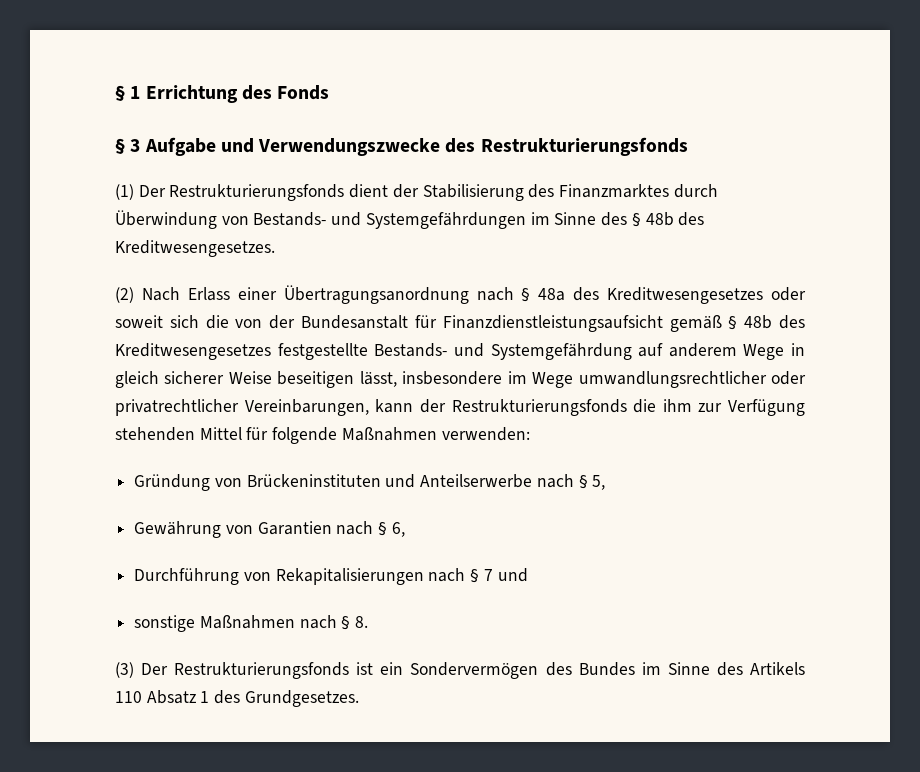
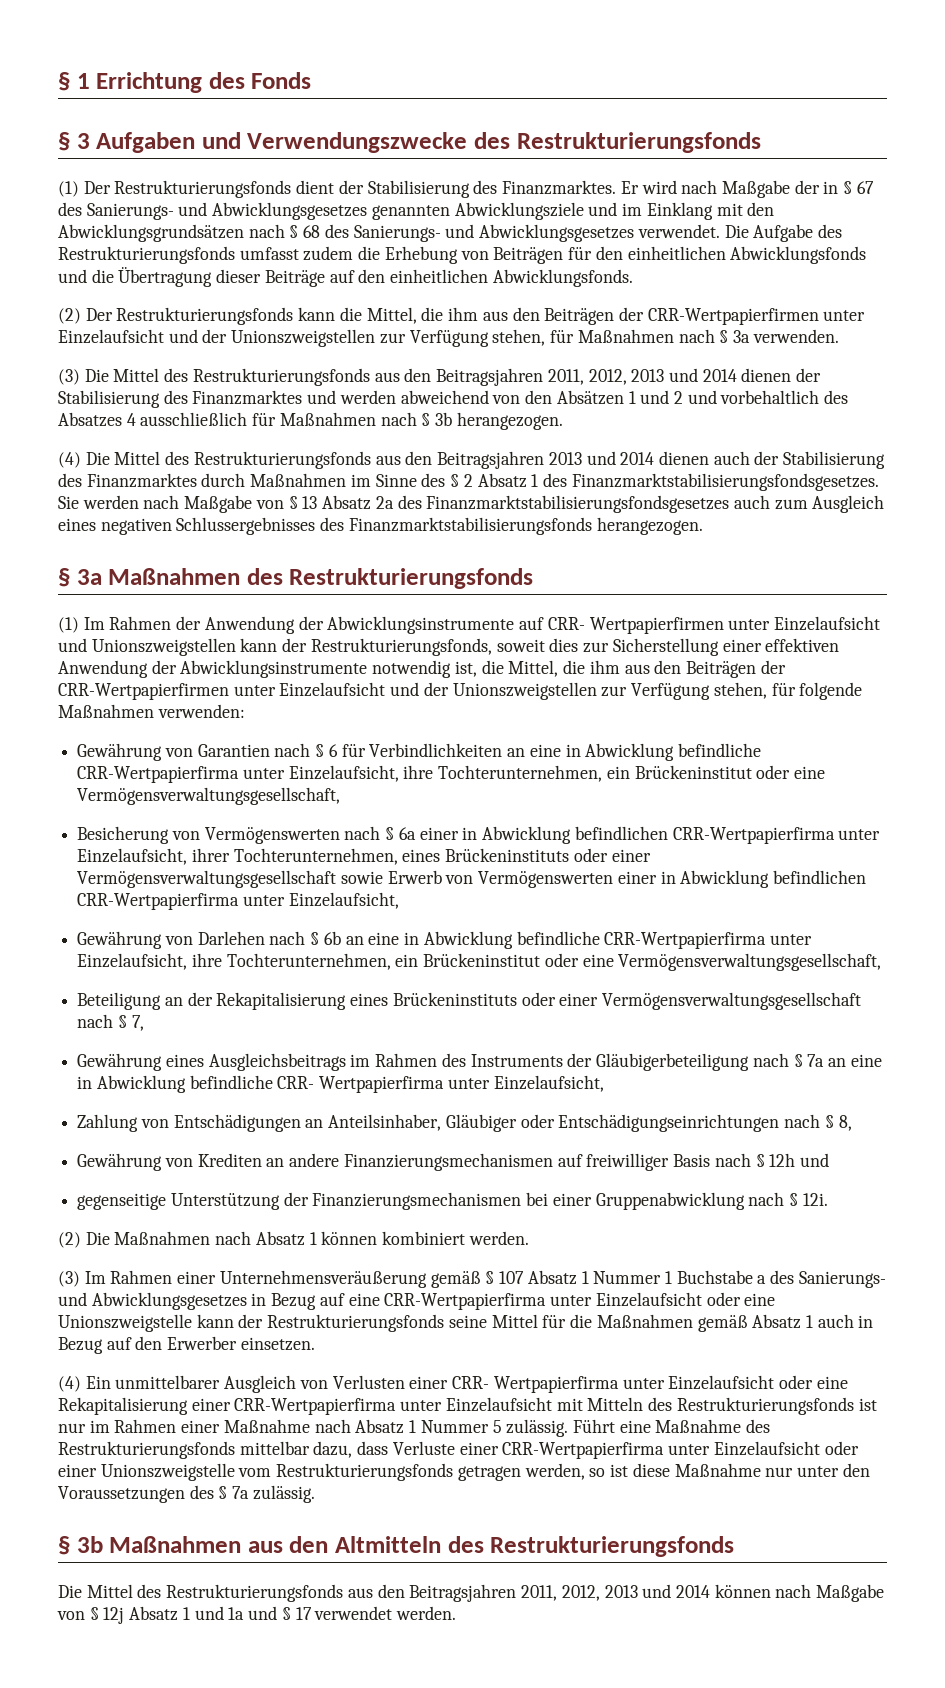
- § 3 Aufgabe und Verwendungszwecke des Restrukturierungsfonds
+ § 3 Aufgaben und Verwendungszwecke des Restrukturierungsfonds
- (1) Der Restrukturierungsfonds dient der Stabilisierung des Finanzmarktes durch Überwindung von Bestands- und Systemgefährdungen im Sinne des § 48b des Kreditwesengesetzes.
- (2) Nach Erlass einer Übertragungsanordnung nach § 48a des Kreditwesengesetzes oder soweit sich die von der Bundesanstalt für Finanzdienstleistungsaufsicht gemäß § 48b des Kreditwesengesetzes festgestellte Bestands- und Systemgefährdung auf anderem Wege in gleich sicherer Weise beseitigen lässt, insbesondere im Wege umwandlungsrechtlicher oder privatrechtlicher Vereinbarungen, kann der Restrukturierungsfonds die ihm zur Verfügung stehenden Mittel für folgende Maßnahmen verwenden:
- Gründung von Brückeninstituten und Anteilserwerbe nach § 5,
+ (1) Der Restrukturierungsfonds dient der Stabilisierung des Finanzmarktes. Er wird nach Maßgabe der in § 67 des Sanierungs- und Abwicklungsgesetzes genannten Abwicklungsziele und im Einklang mit den Abwicklungsgrundsätzen nach § 68 des Sanierungs- und Abwicklungsgesetzes verwendet. Die Aufgabe des Restrukturierungsfonds umfasst zudem die Erhebung von Beiträgen für den einheitlichen Abwicklungsfonds und die Übertragung dieser Beiträge auf den einheitlichen Abwicklungsfonds.
+ (2) Der Restrukturierungsfonds kann die Mittel, die ihm aus den Beiträgen der CRR-Wertpapierfirmen unter Einzelaufsicht und der Unionszweigstellen zur Verfügung stehen, für Maßnahmen nach § 3a verwenden.
+ (3) Die Mittel des Restrukturierungsfonds aus den Beitragsjahren 2011, 2012, 2013 und 2014 dienen der Stabilisierung des Finanzmarktes und werden abweichend von den Absätzen 1 und 2 und vorbehaltlich des Absatzes 4 ausschließlich für Maßnahmen nach § 3b herangezogen.
+ (4) Die Mittel des Restrukturierungsfonds aus den Beitragsjahren 2013 und 2014 dienen auch der Stabilisierung des Finanzmarktes durch Maßnahmen im Sinne des § 2 Absatz 1 des Finanzmarktstabilisierungsfondsgesetzes. Sie werden nach Maßgabe von § 13 Absatz 2a des Finanzmarktstabilisierungsfondsgesetzes auch zum Ausgleich eines negativen Schlussergebnisses des Finanzmarktstabilisierungsfonds herangezogen.
+ § 3a Maßnahmen des Restrukturierungsfonds
+ (1) Im Rahmen der Anwendung der Abwicklungsinstrumente auf CRR- Wertpapierfirmen unter Einzelaufsicht und Unionszweigstellen kann der Restrukturierungsfonds, soweit dies zur Sicherstellung einer effektiven Anwendung der Abwicklungsinstrumente notwendig ist, die Mittel, die ihm aus den Beiträgen der CRR-Wertpapierfirmen unter Einzelaufsicht und der Unionszweigstellen zur Verfügung stehen, für folgende Maßnahmen verwenden:
- Gewährung von Garantien nach § 6,
- Durchführung von Rekapitalisierungen nach § 7 und
- sonstige Maßnahmen nach § 8.
- (3) Der Restrukturierungsfonds ist ein Sondervermögen des Bundes im Sinne des Artikels 110 Absatz 1 des Grundgesetzes.
+ Gewährung von Garantien nach § 6 für Verbindlichkeiten an eine in Abwicklung befindliche CRR-Wertpapierfirma unter Einzelaufsicht, ihre Tochterunternehmen, ein Brückeninstitut oder eine Vermögensverwaltungsgesellschaft,
+ Besicherung von Vermögenswerten nach § 6a einer in Abwicklung befindlichen CRR-Wertpapierfirma unter Einzelaufsicht, ihrer Tochterunternehmen, eines Brückeninstituts oder einer Vermögensverwaltungsgesellschaft sowie Erwerb von Vermögenswerten einer in Abwicklung befindlichen CRR-Wertpapierfirma unter Einzelaufsicht,
+ Gewährung von Darlehen nach § 6b an eine in Abwicklung befindliche CRR-Wertpapierfirma unter Einzelaufsicht, ihre Tochterunternehmen, ein Brückeninstitut oder eine Vermögensverwaltungsgesellschaft,
+ Beteiligung an der Rekapitalisierung eines Brückeninstituts oder einer Vermögensverwaltungsgesellschaft nach § 7,
+ Gewährung eines Ausgleichsbeitrags im Rahmen des Instruments der Gläubigerbeteiligung nach § 7a an eine in Abwicklung befindliche CRR- Wertpapierfirma unter Einzelaufsicht,
+ Zahlung von Entschädigungen an Anteilsinhaber, Gläubiger oder Entschädigungseinrichtungen nach § 8,
+ Gewährung von Krediten an andere Finanzierungsmechanismen auf freiwilliger Basis nach § 12h und
+ gegenseitige Unterstützung der Finanzierungsmechanismen bei einer Gruppenabwicklung nach § 12i.
+ (2) Die Maßnahmen nach Absatz 1 können kombiniert werden.
+ (3) Im Rahmen einer Unternehmensveräußerung gemäß § 107 Absatz 1 Nummer 1 Buchstabe a des Sanierungs- und Abwicklungsgesetzes in Bezug auf eine CRR-Wertpapierfirma unter Einzelaufsicht oder eine Unionszweigstelle kann der Restrukturierungsfonds seine Mittel für die Maßnahmen gemäß Absatz 1 auch in Bezug auf den Erwerber einsetzen.
+ (4) Ein unmittelbarer Ausgleich von Verlusten einer CRR- Wertpapierfirma unter Einzelaufsicht oder eine Rekapitalisierung einer CRR-Wertpapierfirma unter Einzelaufsicht mit Mitteln des Restrukturierungsfonds ist nur im Rahmen einer Maßnahme nach Absatz 1 Nummer 5 zulässig. Führt eine Maßnahme des Restrukturierungsfonds mittelbar dazu, dass Verluste einer CRR-Wertpapierfirma unter Einzelaufsicht oder einer Unionszweigstelle vom Restrukturierungsfonds getragen werden, so ist diese Maßnahme nur unter den Voraussetzungen des § 7a zulässig.
+ § 3b Maßnahmen aus den Altmitteln des Restrukturierungsfonds
+ Die Mittel des Restrukturierungsfonds aus den Beitragsjahren 2011, 2012, 2013 und 2014 können nach Maßgabe von § 12j Absatz 1 und 1a und § 17 verwendet werden.

